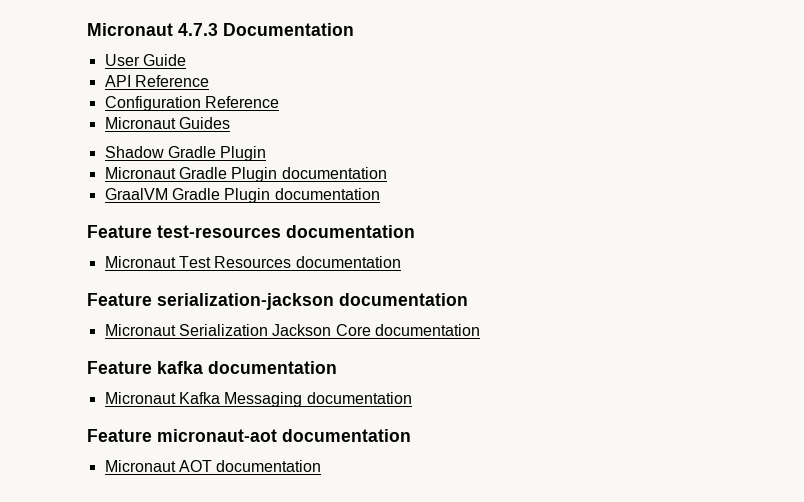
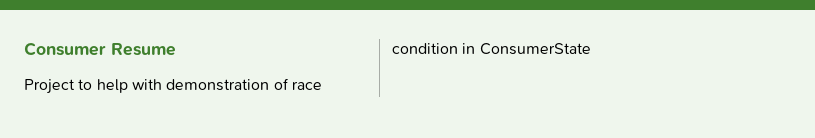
- Micronaut 4.7.3 Documentation
- User Guide
- API Reference
- Configuration Reference
- Micronaut Guides
- Shadow Gradle Plugin
- Micronaut Gradle Plugin documentation
- GraalVM Gradle Plugin documentation
- Feature test-resources documentation
- Micronaut Test Resources documentation
- Feature serialization-jackson documentation
- Micronaut Serialization Jackson Core documentation
- Feature kafka documentation
- Micronaut Kafka Messaging documentation
- Feature micronaut-aot documentation
- Micronaut AOT documentation
+ Consumer Resume
+ Project to help with demonstration of race condition in ConsumerState

